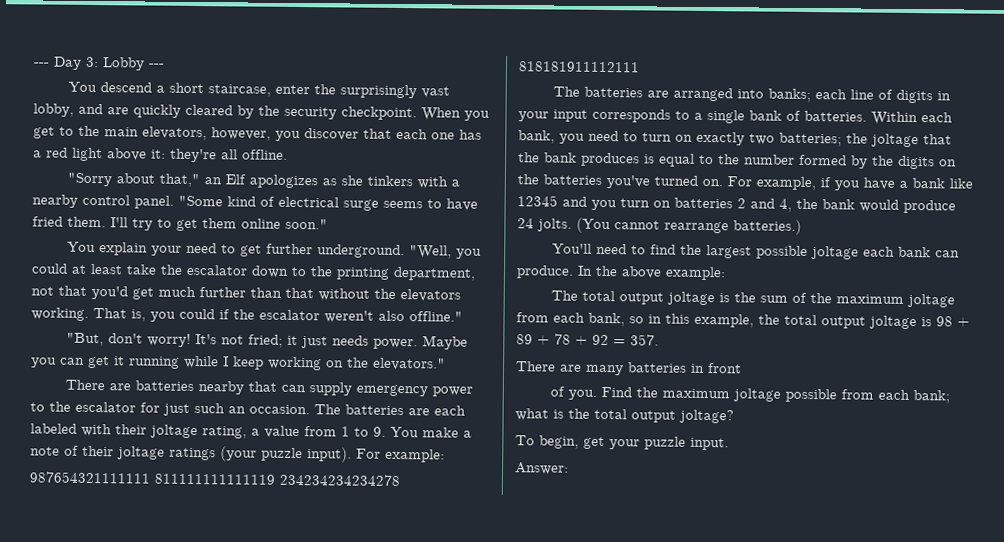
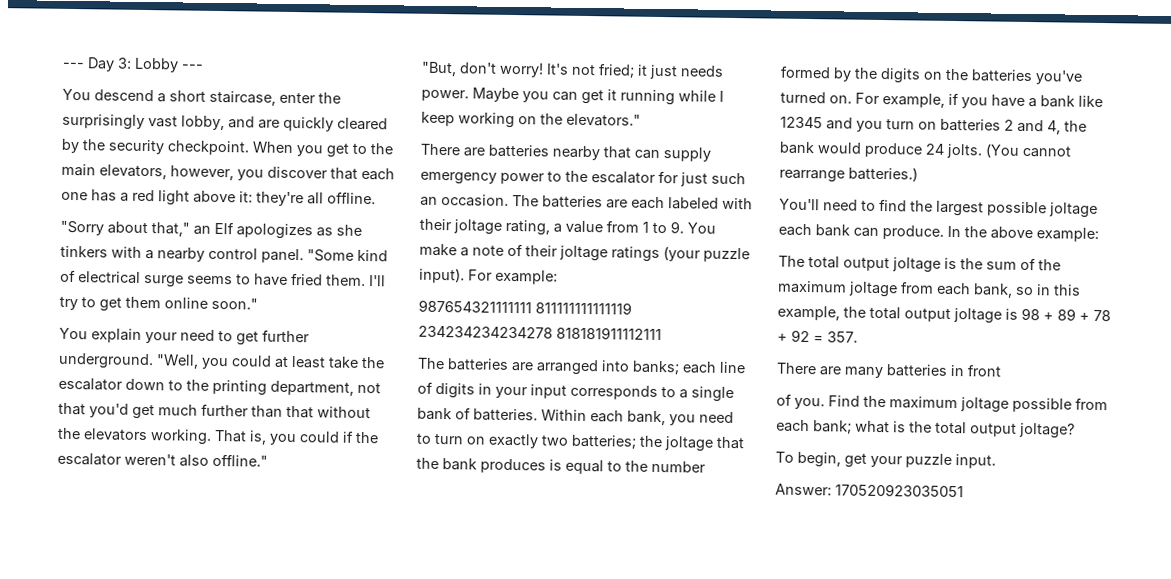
- Answer:
+ Answer: 170520923035051

